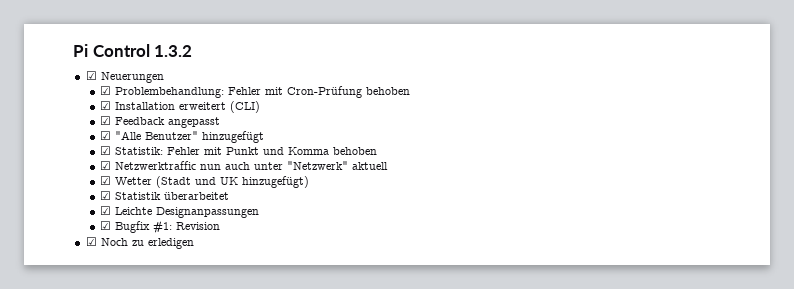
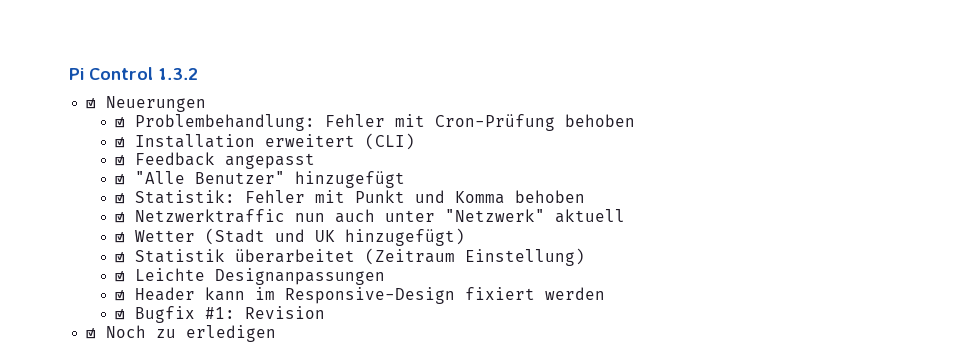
- ☑ Statistik überarbeitet
+ ☑ Statistik überarbeitet (Zeitraum Einstellung)
+ ☑ Header kann im Responsive-Design fixiert werden

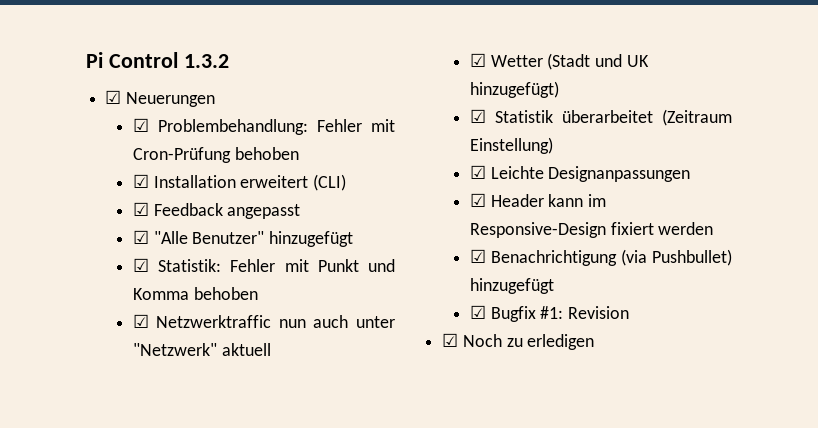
+ ☑ Benachrichtigung (via Pushbullet) hinzugefügt

